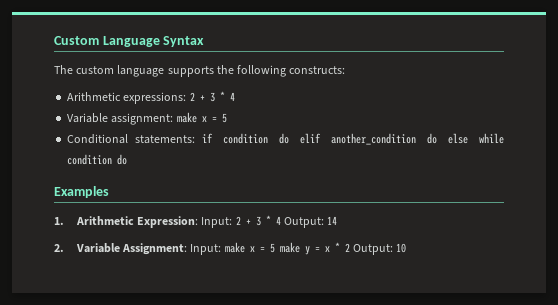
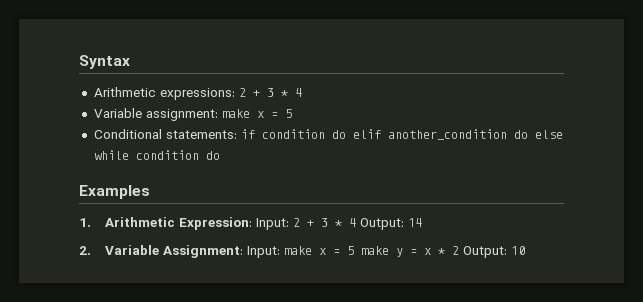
- Custom Language Syntax
+ Syntax
- The custom language supports the following constructs:

